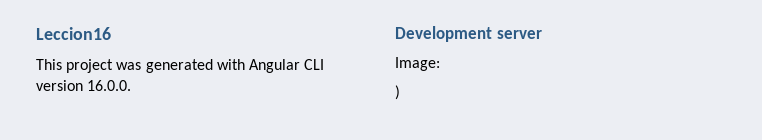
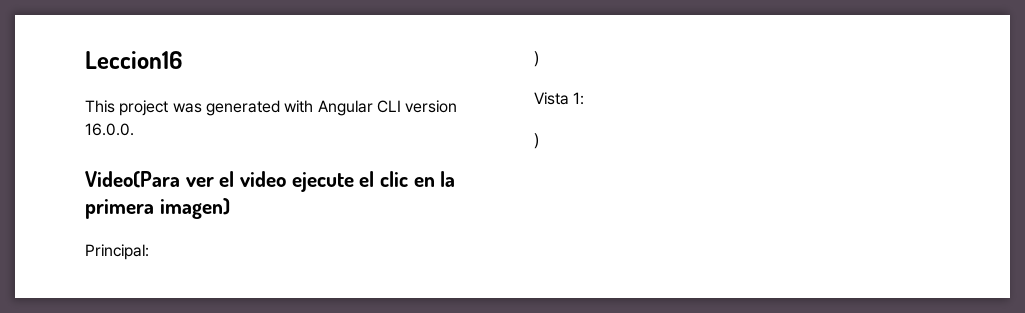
- Development server
- Image:
+ Video(Para ver el video ejecute el clic en la primera imagen)
+ Principal:
+ )
+ Vista 1:

